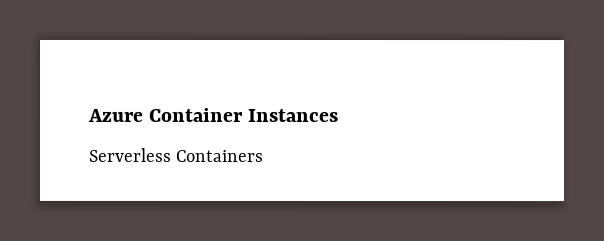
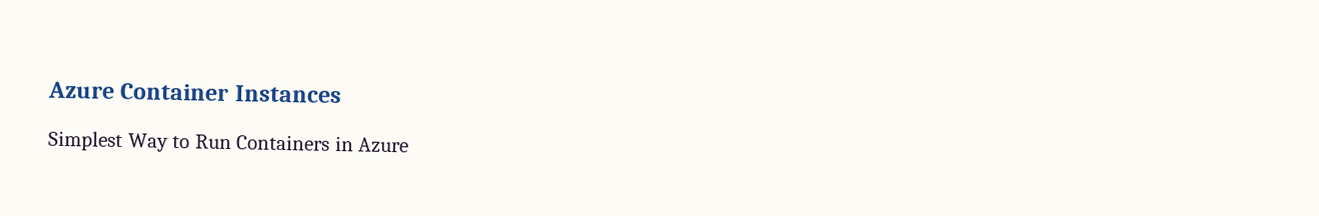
- Serverless Containers
+ Simplest Way to Run Containers in Azure

